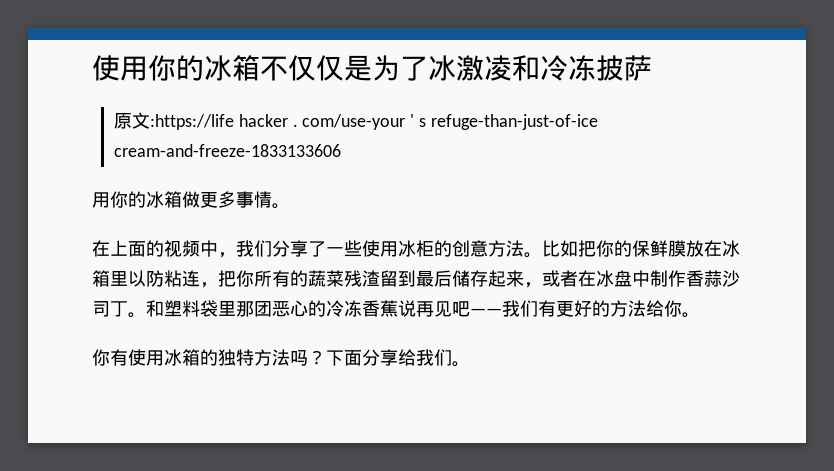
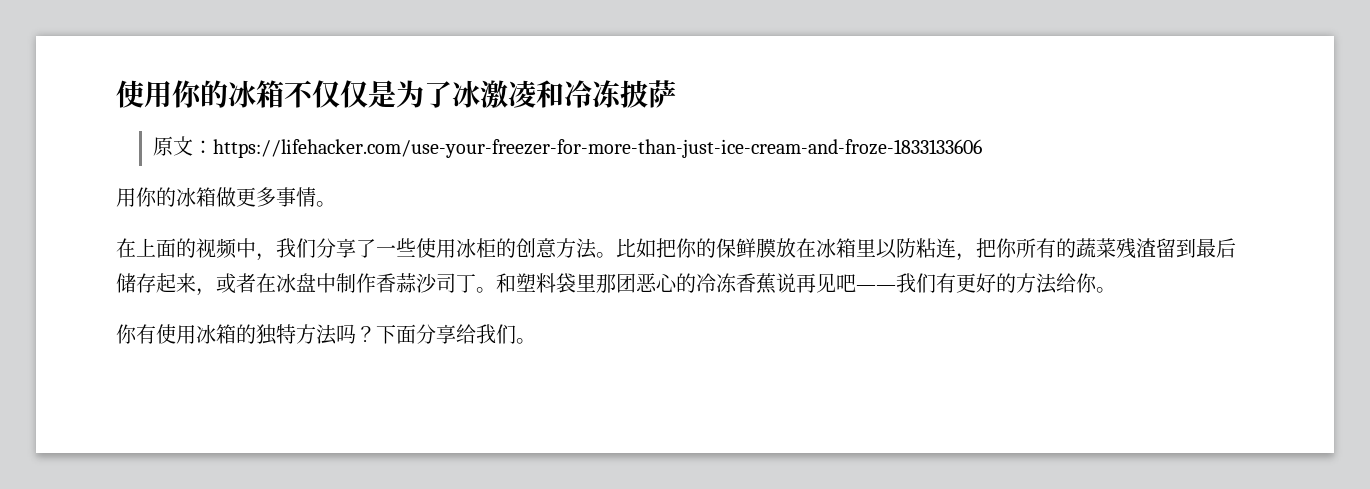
- 原文:https://life hacker . com/use-your ' s refuge-than-just-of-ice cream-and-freeze-1833133606
+ 原文：https://lifehacker.com/use-your-freezer-for-more-than-just-ice-cream-and-froze-1833133606

